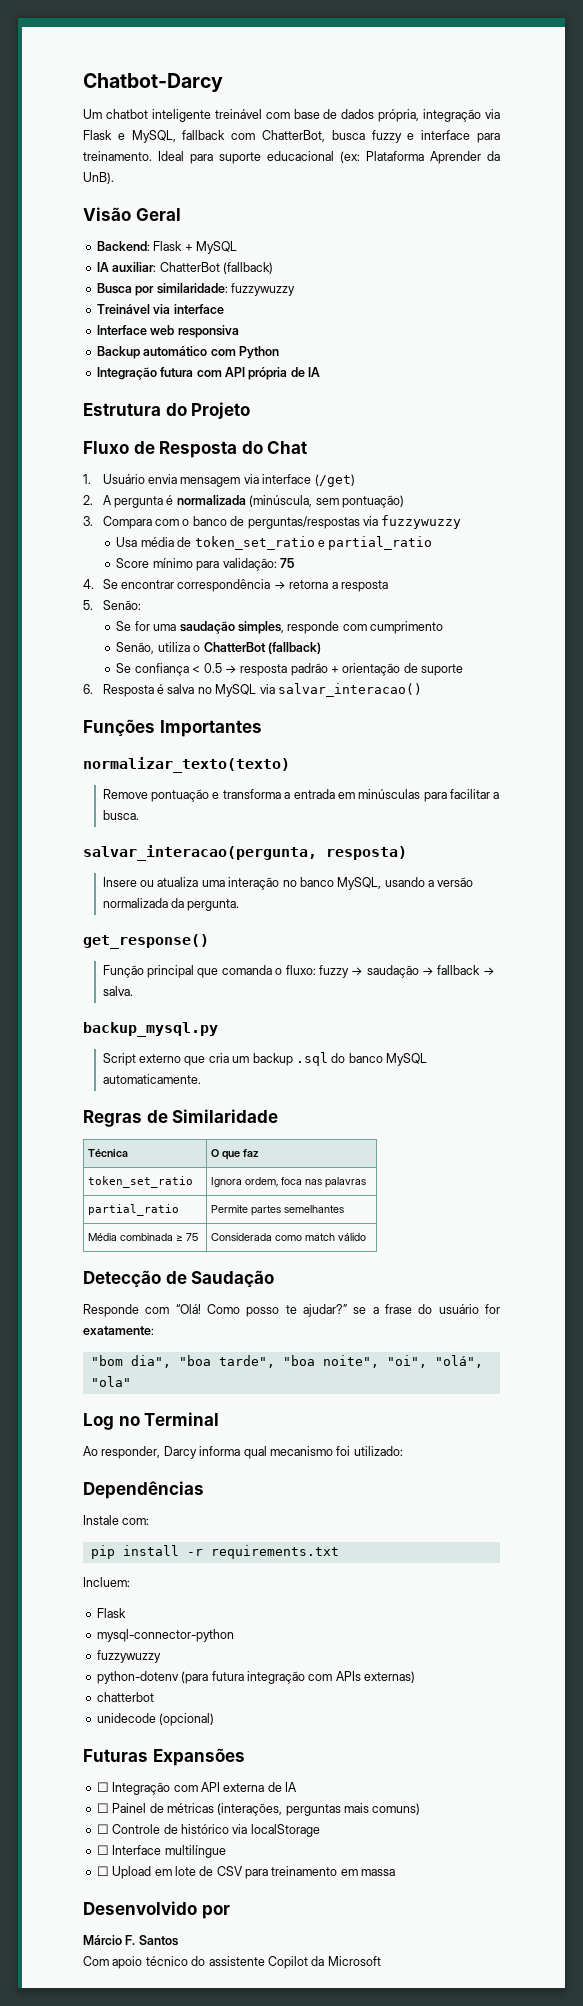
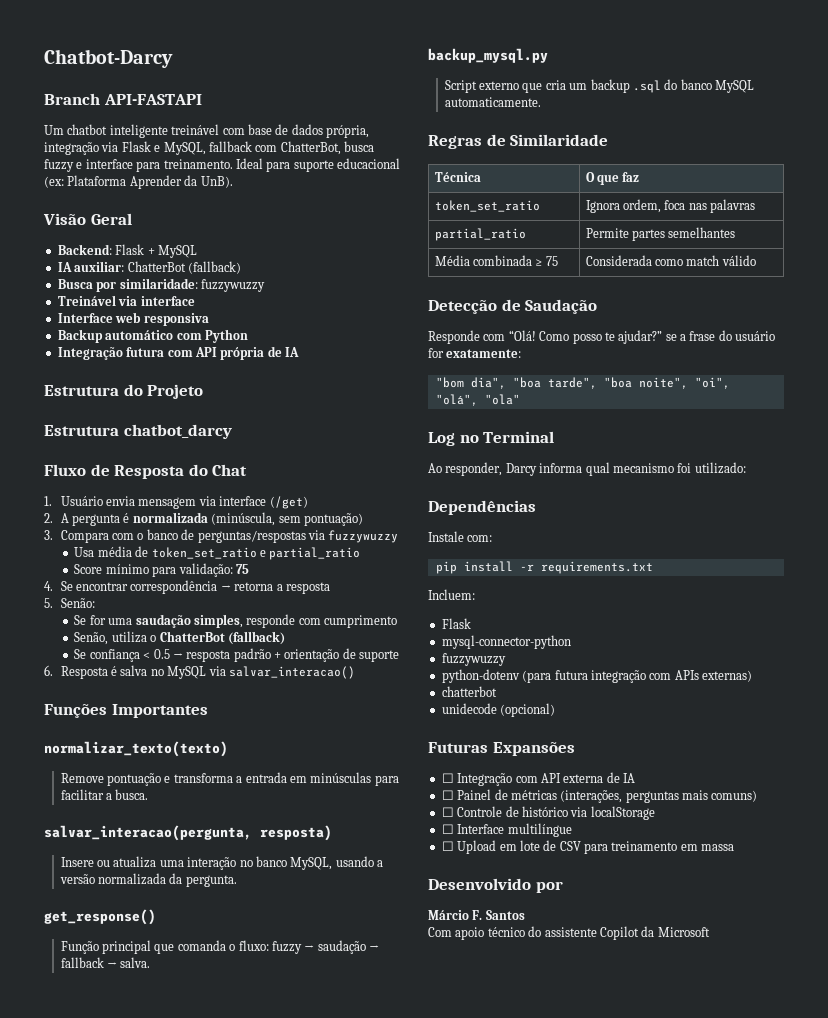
+ Branch API-FASTAPI
+ Estrutura chatbot_darcy

